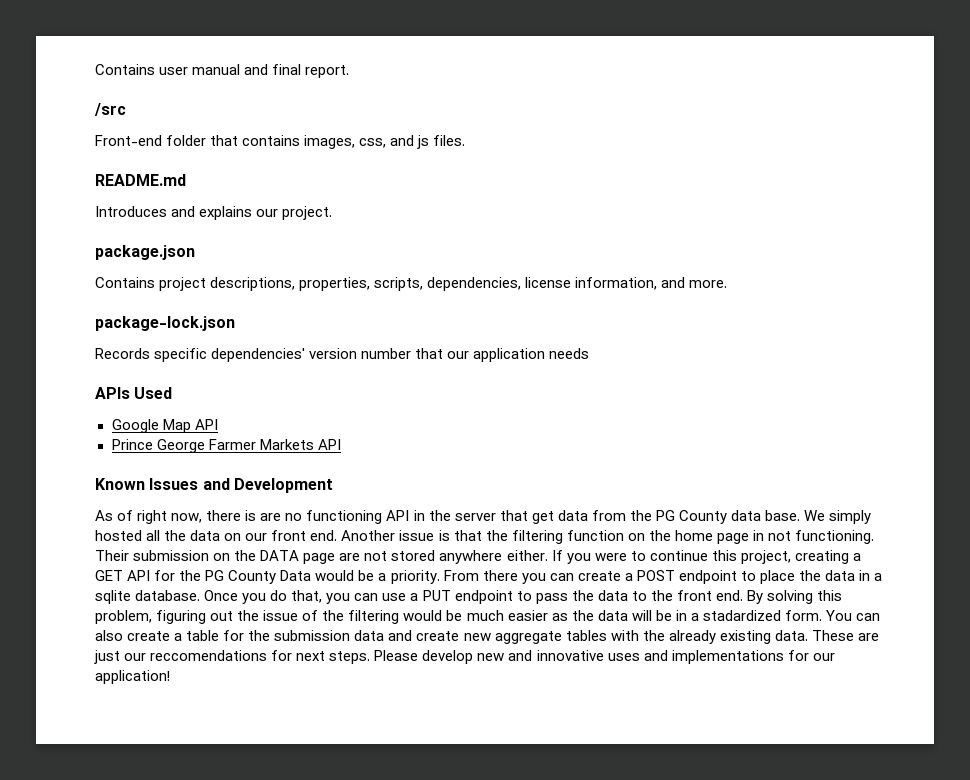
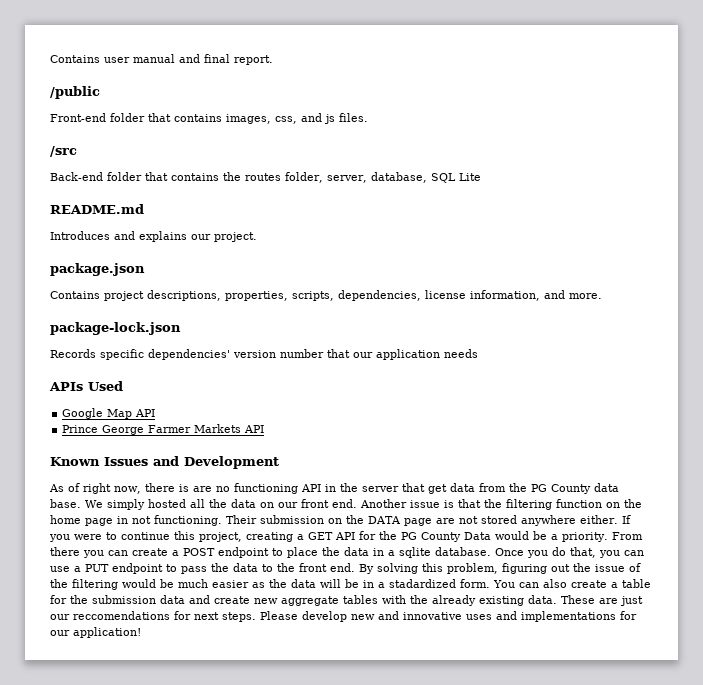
- /src
+ /public
+ /src
+ Back-end folder that contains the routes folder, server, database, SQL Lite

